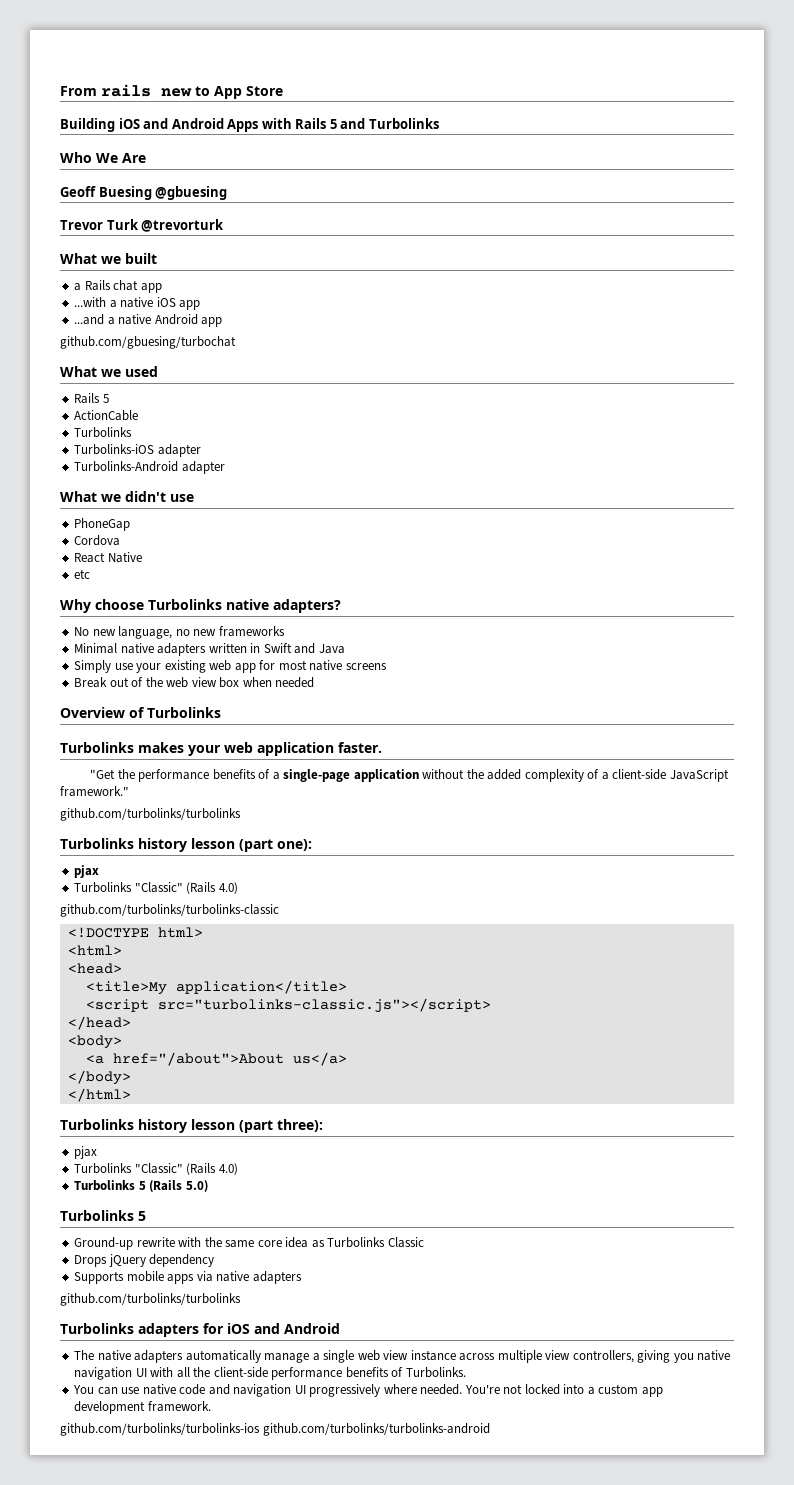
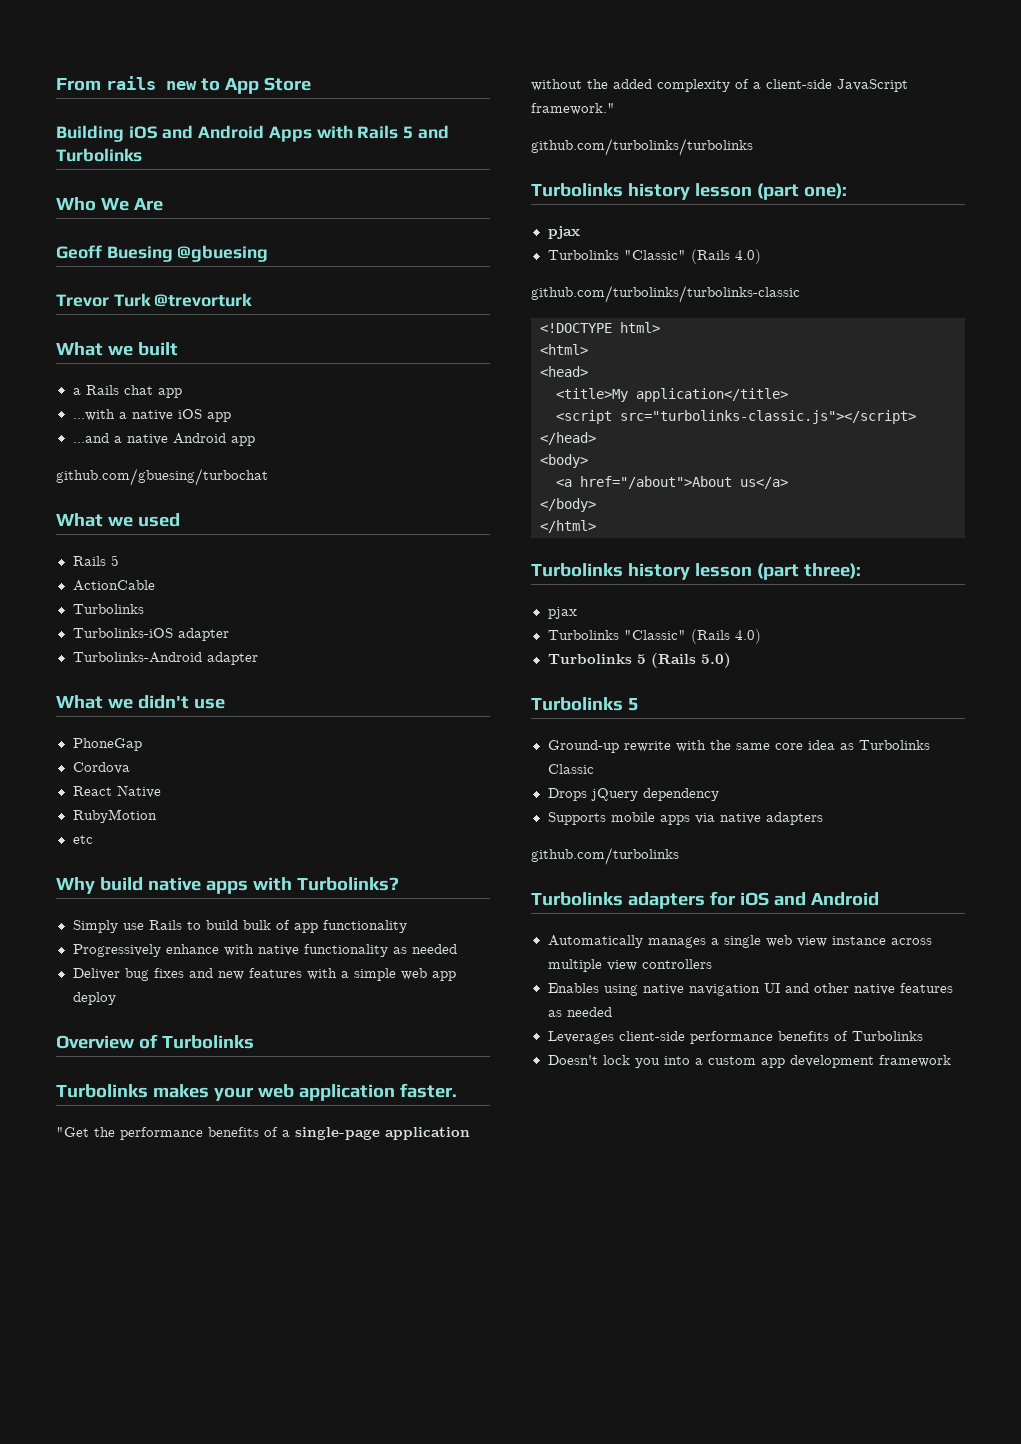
+ RubyMotion
- Why choose Turbolinks native adapters?
- No new language, no new frameworks
- Minimal native adapters written in Swift and Java
- Simply use your existing web app for most native screens
- Break out of the web view box when needed
+ Why build native apps with Turbolinks?
+ Simply use Rails to build bulk of app functionality
+ Progressively enhance with native functionality as needed
+ Deliver bug fixes and new features with a simple web app deploy
  Supports mobile apps via native adapters
- github.com/turbolinks/turbolinks
+ github.com/turbolinks
- The native adapters automatically manage a single web view instance across multiple view controllers, giving you native navigation UI with all the client-side performance benefits of Turbolinks.
- You can use native code and navigation UI progressively where needed. You're not locked into a custom app development framework.
- github.com/turbolinks/turbolinks-ios github.com/turbolinks/turbolinks-android
+ Automatically manages a single web view instance across multiple view controllers
+ Enables using native navigation UI and other native features as needed
+ Leverages client-side performance benefits of Turbolinks
+ Doesn't lock you into a custom app development framework

